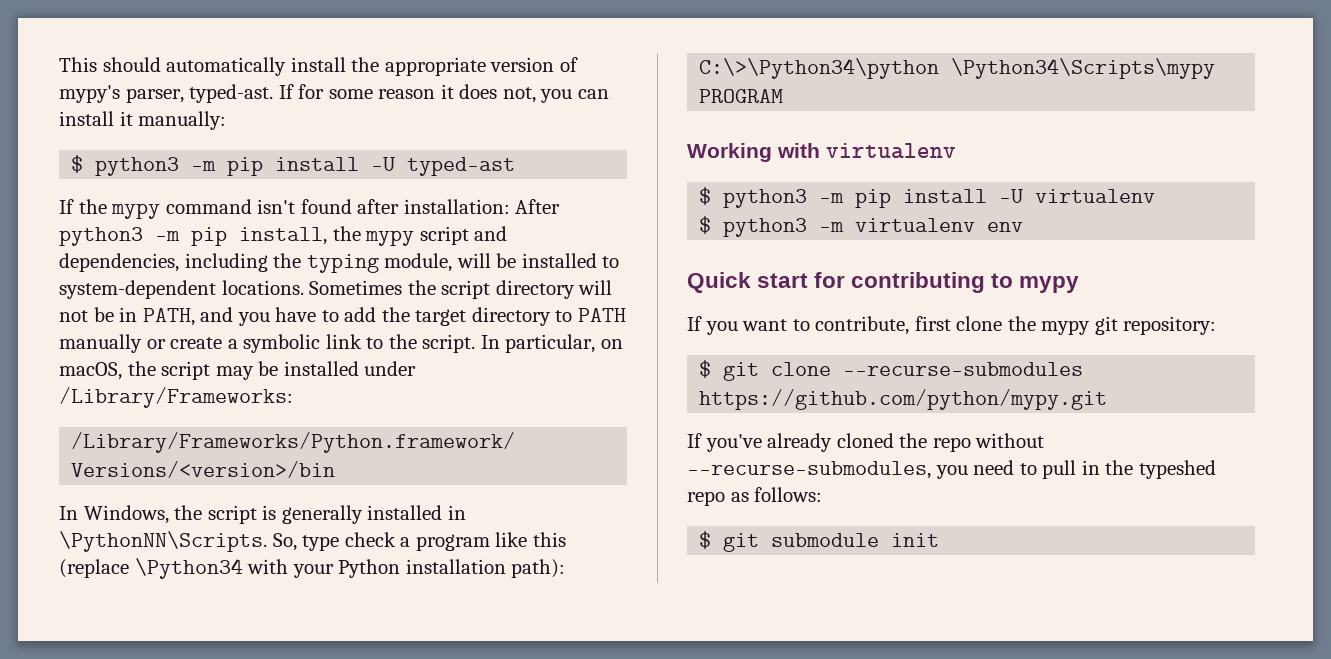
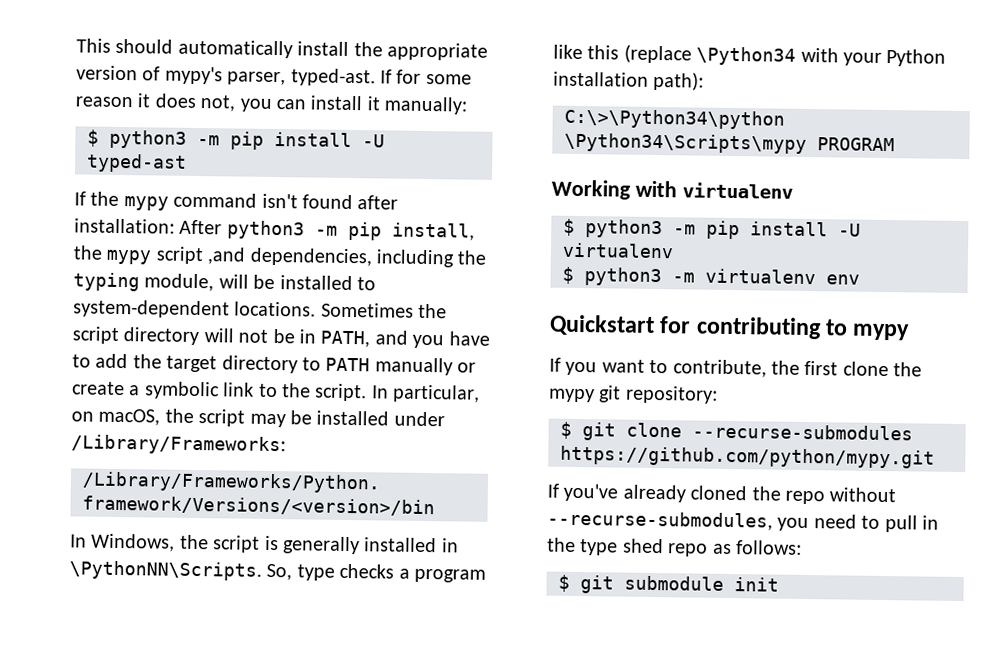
- If the mypy command isn't found after installation: After python3 -m pip install, the mypy script and dependencies, including the typing module, will be installed to system-dependent locations.
+ If the mypy command isn't found after installation: After python3 -m pip install, the mypy script ,and dependencies, including the typing module, will be installed to system-dependent locations.
- So, type check a program like this (replace \Python34 with your Python installation path):
+ So, type checks a program like this (replace \Python34 with your Python installation path):
- Quick start for contributing to mypy
+ Quickstart for contributing to mypy
- If you want to contribute, first clone the mypy git repository:
+ If you want to contribute, the first clone the mypy git repository:
- If you've already cloned the repo without --recurse-submodules, you need to pull in the typeshed repo as follows:
+ If you've already cloned the repo without --recurse-submodules, you need to pull in the type shed repo as follows:

